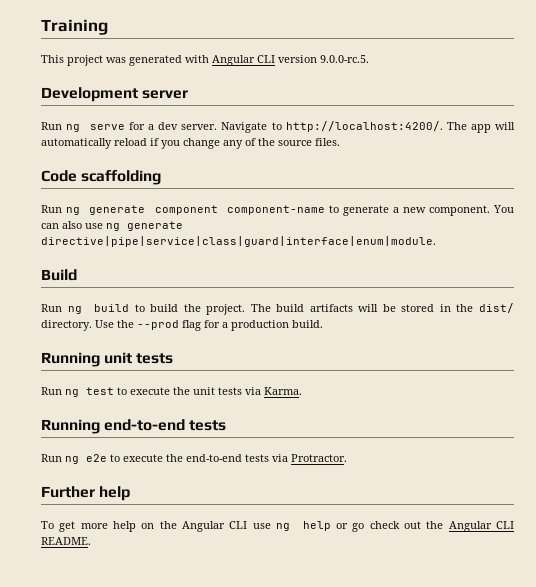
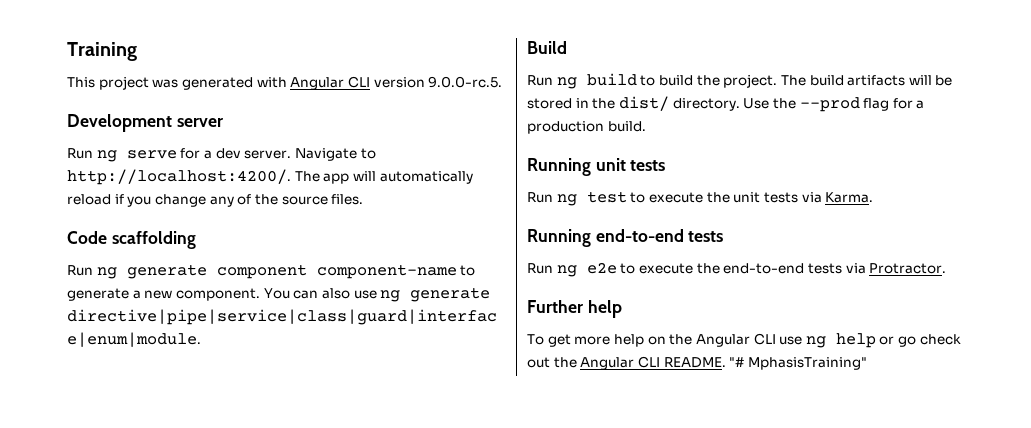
+ "# MphasisTraining"

